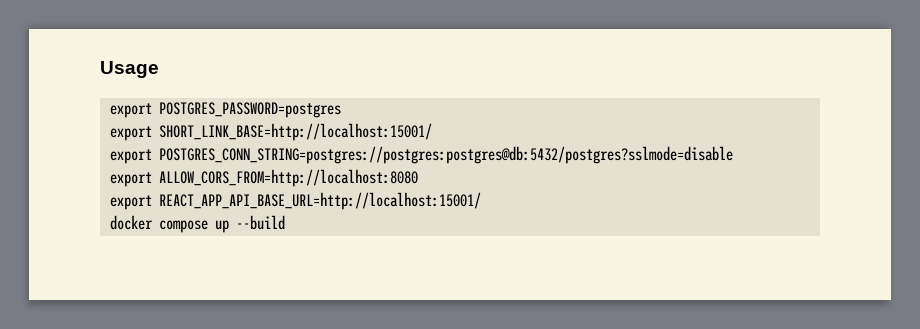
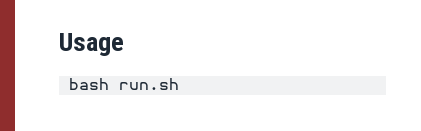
- export POSTGRES_PASSWORD=postgres
- export SHORT_LINK_BASE=http://localhost:15001/
- export POSTGRES_CONN_STRING=postgres://postgres:postgres@db:5432/postgres?sslmode=disable
- export ALLOW_CORS_FROM=http://localhost:8080
- export REACT_APP_API_BASE_URL=http://localhost:15001/
- docker compose up --build
+ bash run.sh

